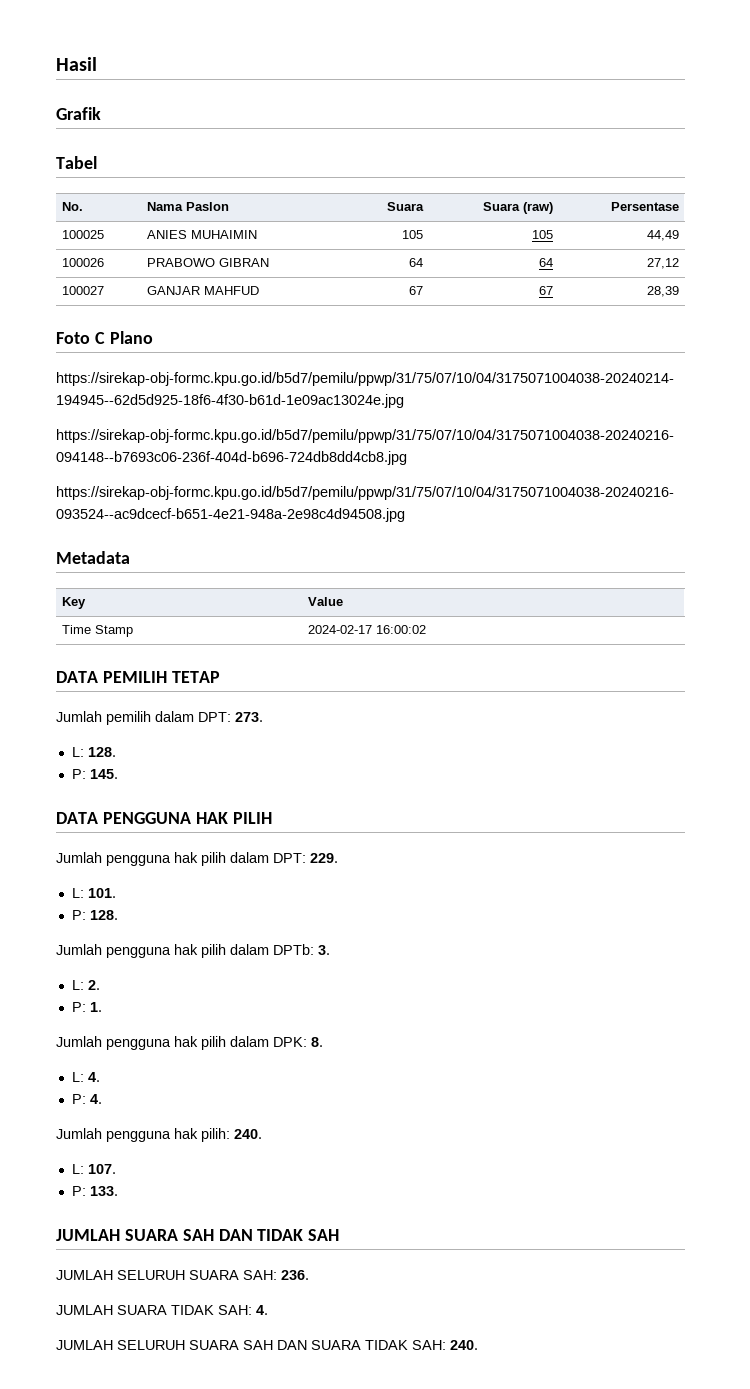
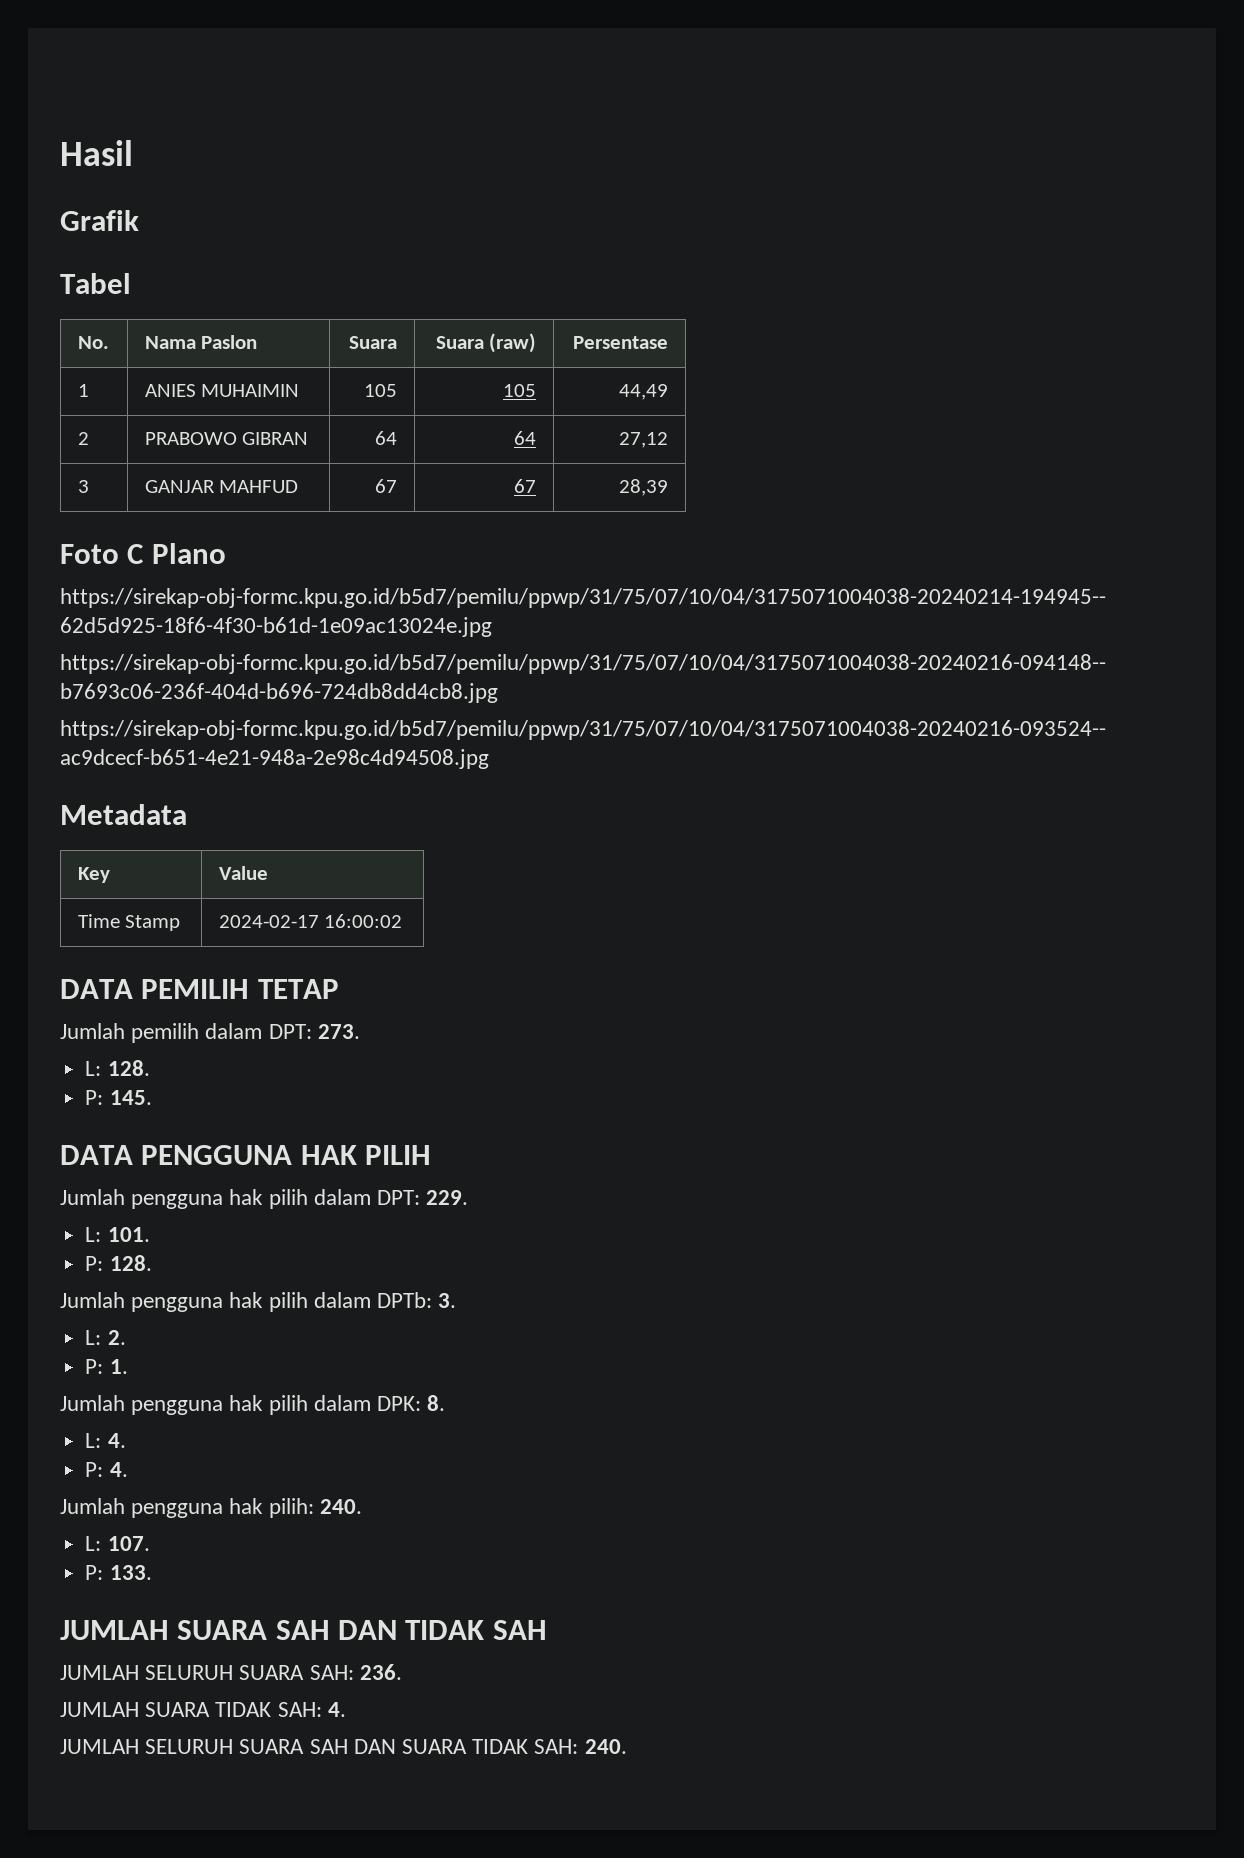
- 100025 | ANIES MUHAIMIN | 105 | 105 | 44,49
+ 1 | ANIES MUHAIMIN | 105 | 105 | 44,49
- 100026 | PRABOWO GIBRAN | 64 | 64 | 27,12
+ 2 | PRABOWO GIBRAN | 64 | 64 | 27,12
- 100027 | GANJAR MAHFUD | 67 | 67 | 28,39
+ 3 | GANJAR MAHFUD | 67 | 67 | 28,39

